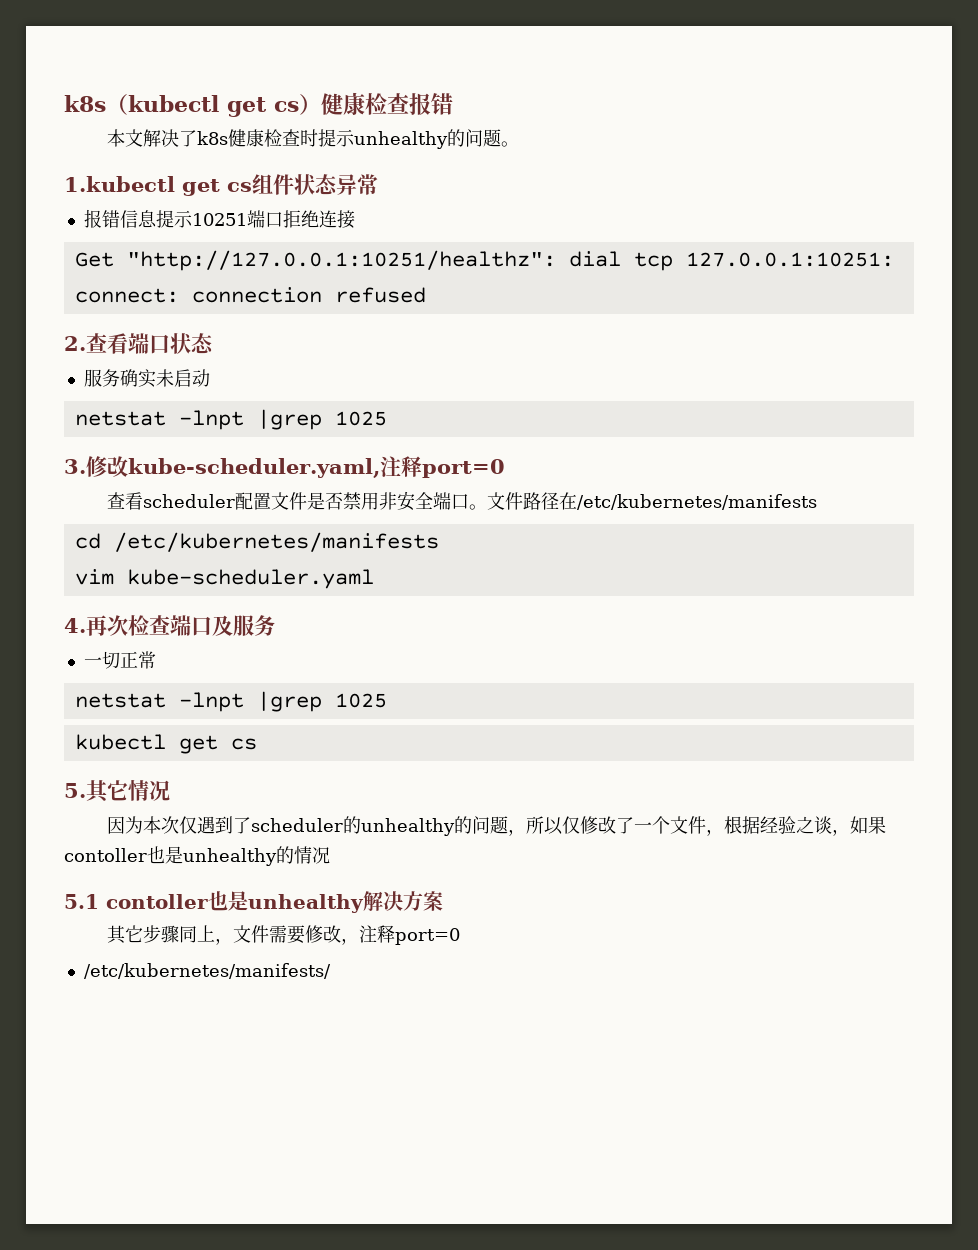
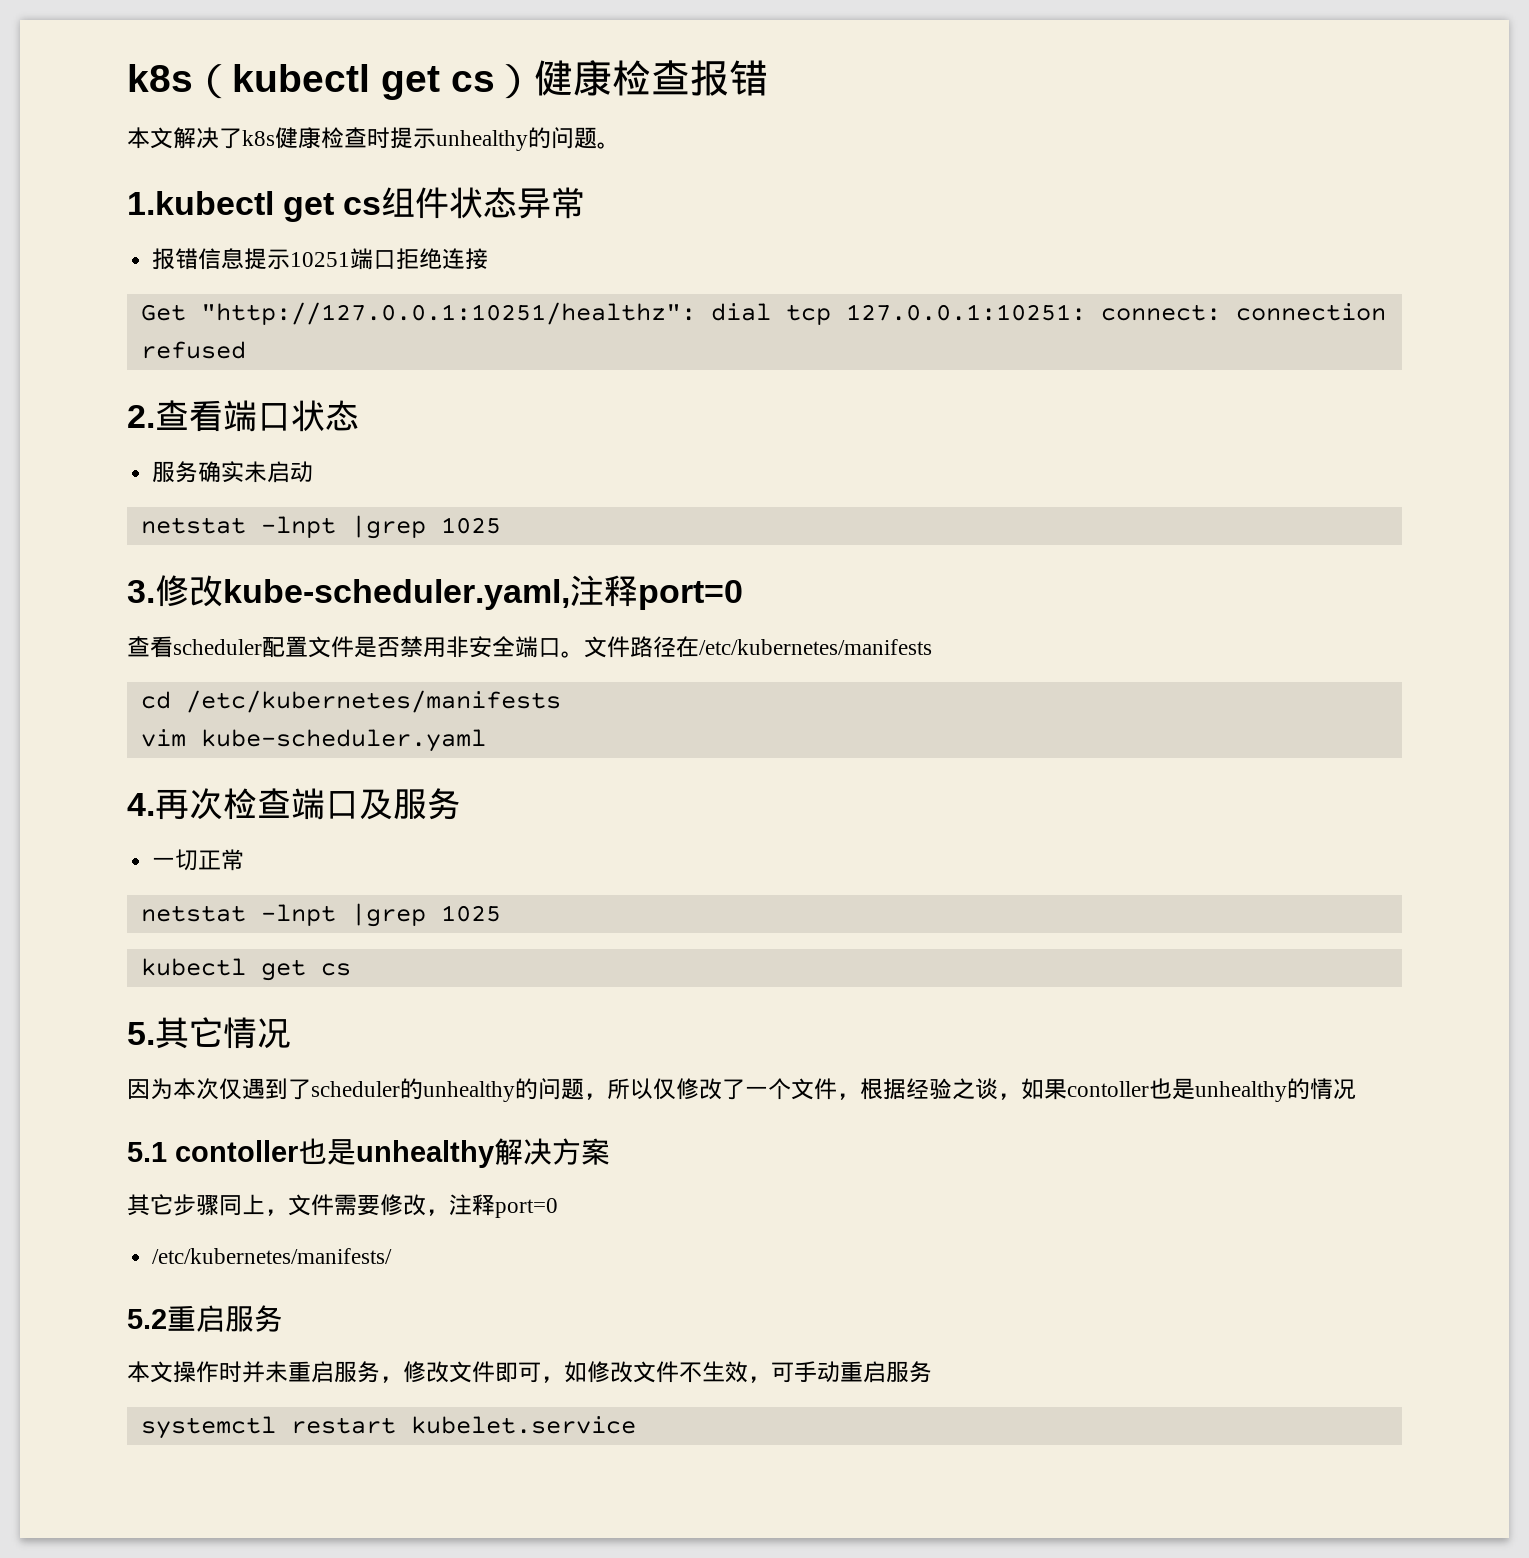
+ 5.2重启服务
+ 本文操作时并未重启服务，修改文件即可，如修改文件不生效，可手动重启服务
+ systemctl restart kubelet.service

